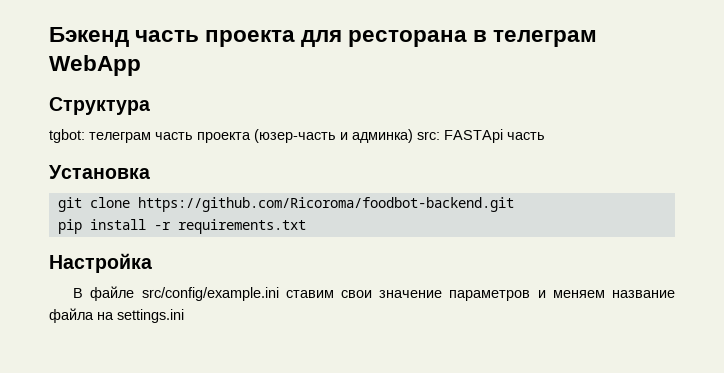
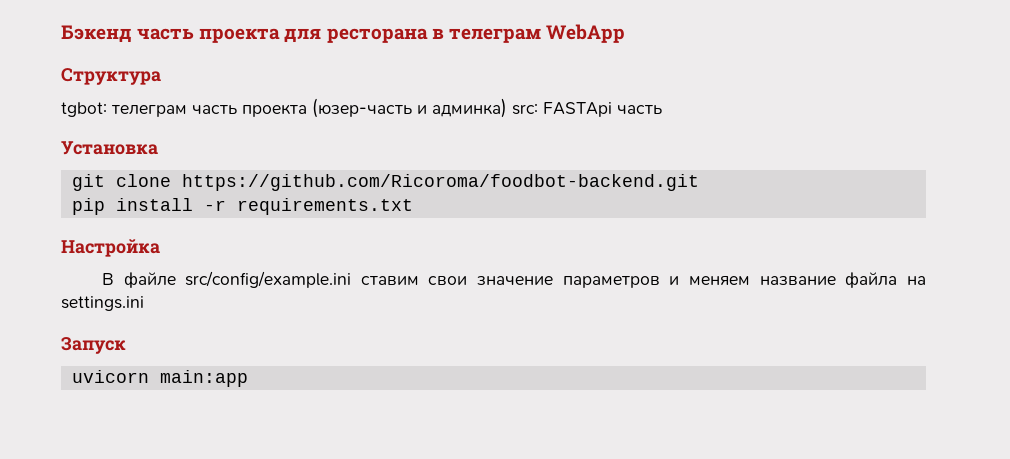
+ Запуск
+ uvicorn main:app

